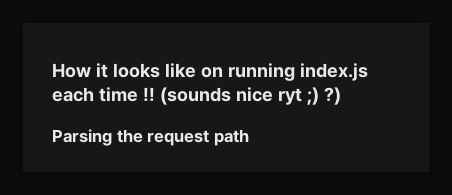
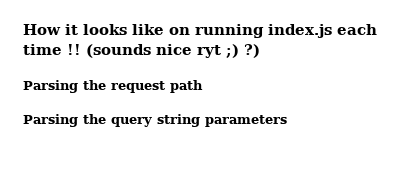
+ Parsing the query string parameters

